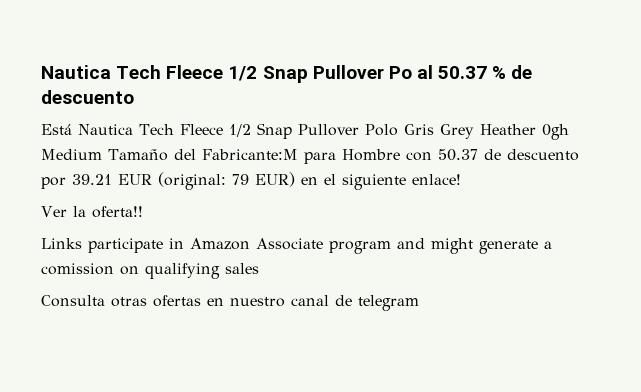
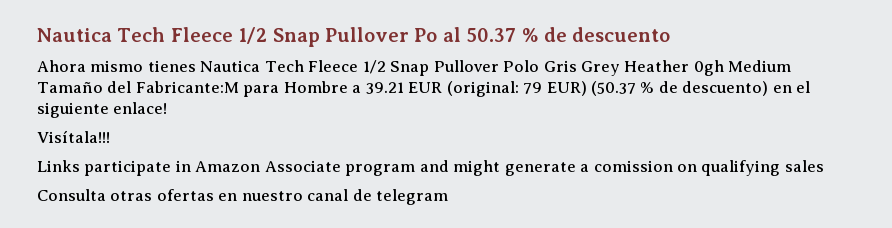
- Está Nautica Tech Fleece 1/2 Snap Pullover Polo Gris Grey Heather 0gh Medium Tamaño del Fabricante:M para Hombre con 50.37 de descuento por 39.21 EUR (original: 79 EUR) en el siguiente enlace!
+ Ahora mismo tienes Nautica Tech Fleece 1/2 Snap Pullover Polo Gris Grey Heather 0gh Medium Tamaño del Fabricante:M para Hombre a 39.21 EUR (original: 79 EUR) (50.37 % de descuento) en el siguiente enlace!
- Ver la oferta!!
+ Visítala!!!

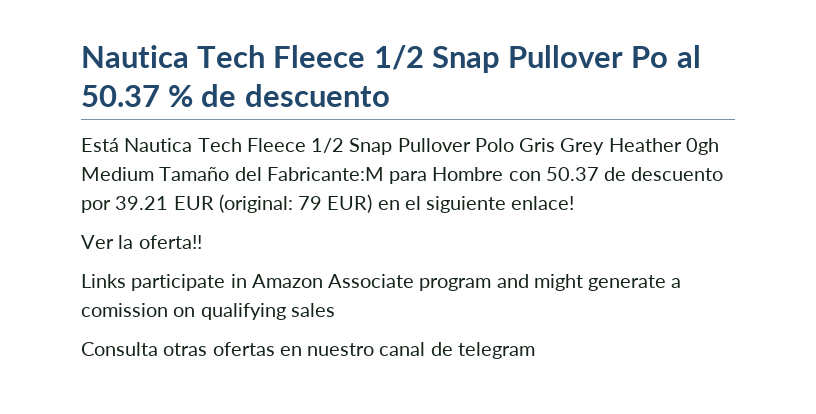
- Ahora mismo tienes Nautica Tech Fleece 1/2 Snap Pullover Polo Gris Grey Heather 0gh Medium Tamaño del Fabricante:M para Hombre a 39.21 EUR (original: 79 EUR) (50.37 % de descuento) en el siguiente enlace!
+ Está Nautica Tech Fleece 1/2 Snap Pullover Polo Gris Grey Heather 0gh Medium Tamaño del Fabricante:M para Hombre con 50.37 de descuento por 39.21 EUR (original: 79 EUR) en el siguiente enlace!
- Visítala!!!
+ Ver la oferta!!

